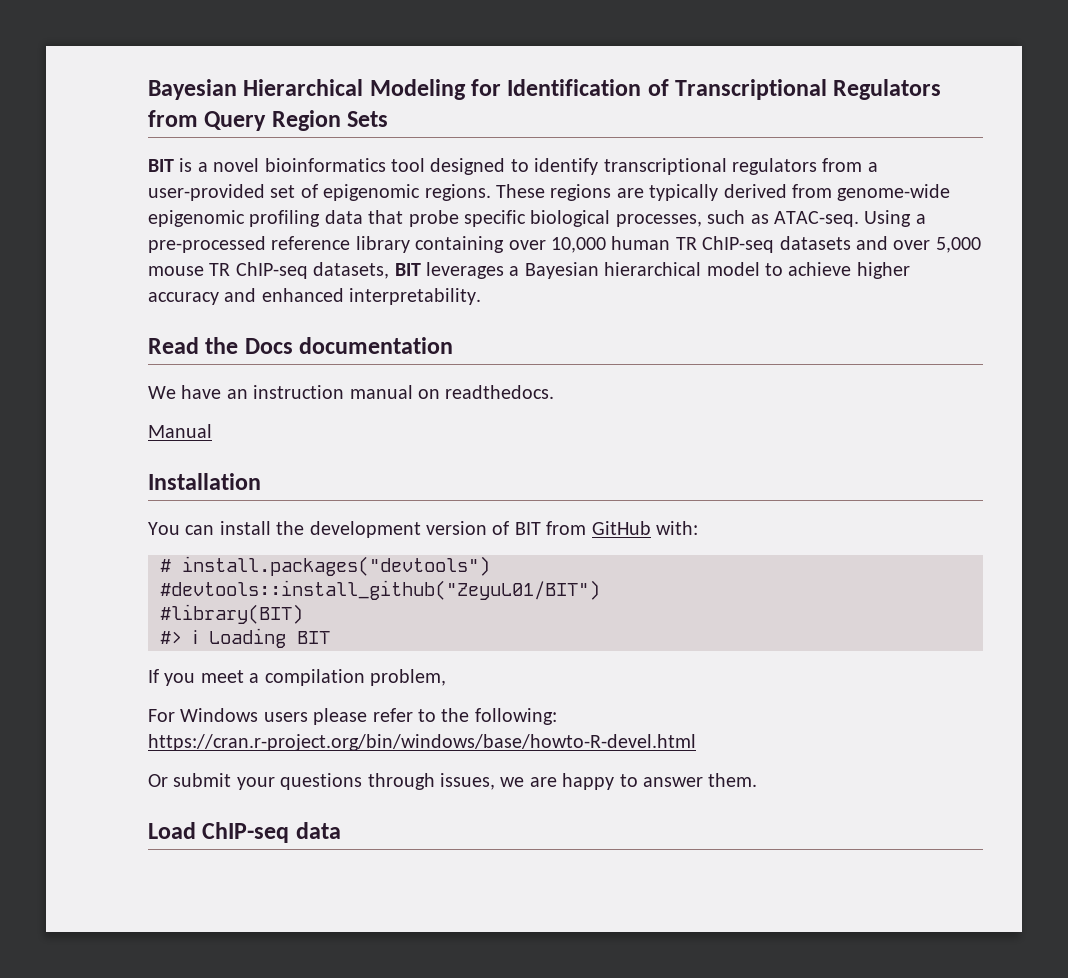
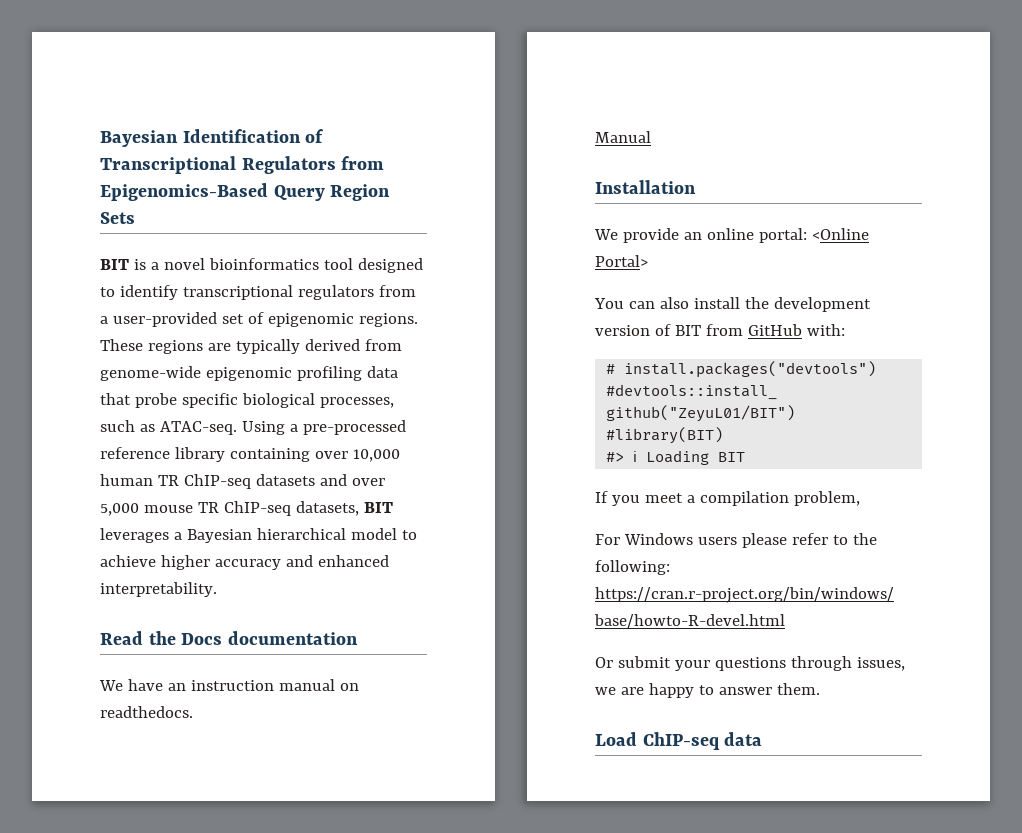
- Bayesian Hierarchical Modeling for Identification of Transcriptional Regulators from Query Region Sets
+ Bayesian Identification of Transcriptional Regulators from Epigenomics-Based Query Region Sets
+ We provide an online portal: <Online Portal>
- You can install the development version of BIT from GitHub with:
+ You can also install the development version of BIT from GitHub with:

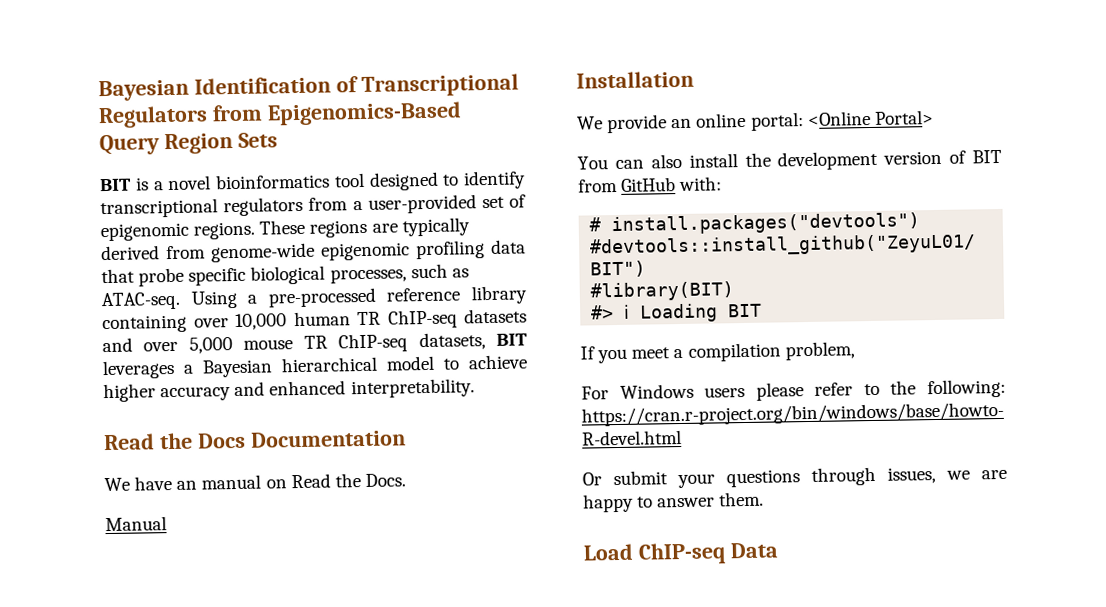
- Read the Docs documentation
+ Read the Docs Documentation
- We have an instruction manual on readthedocs.
+ We have an manual on Read the Docs.
- Load ChIP-seq data
+ Load ChIP-seq Data

